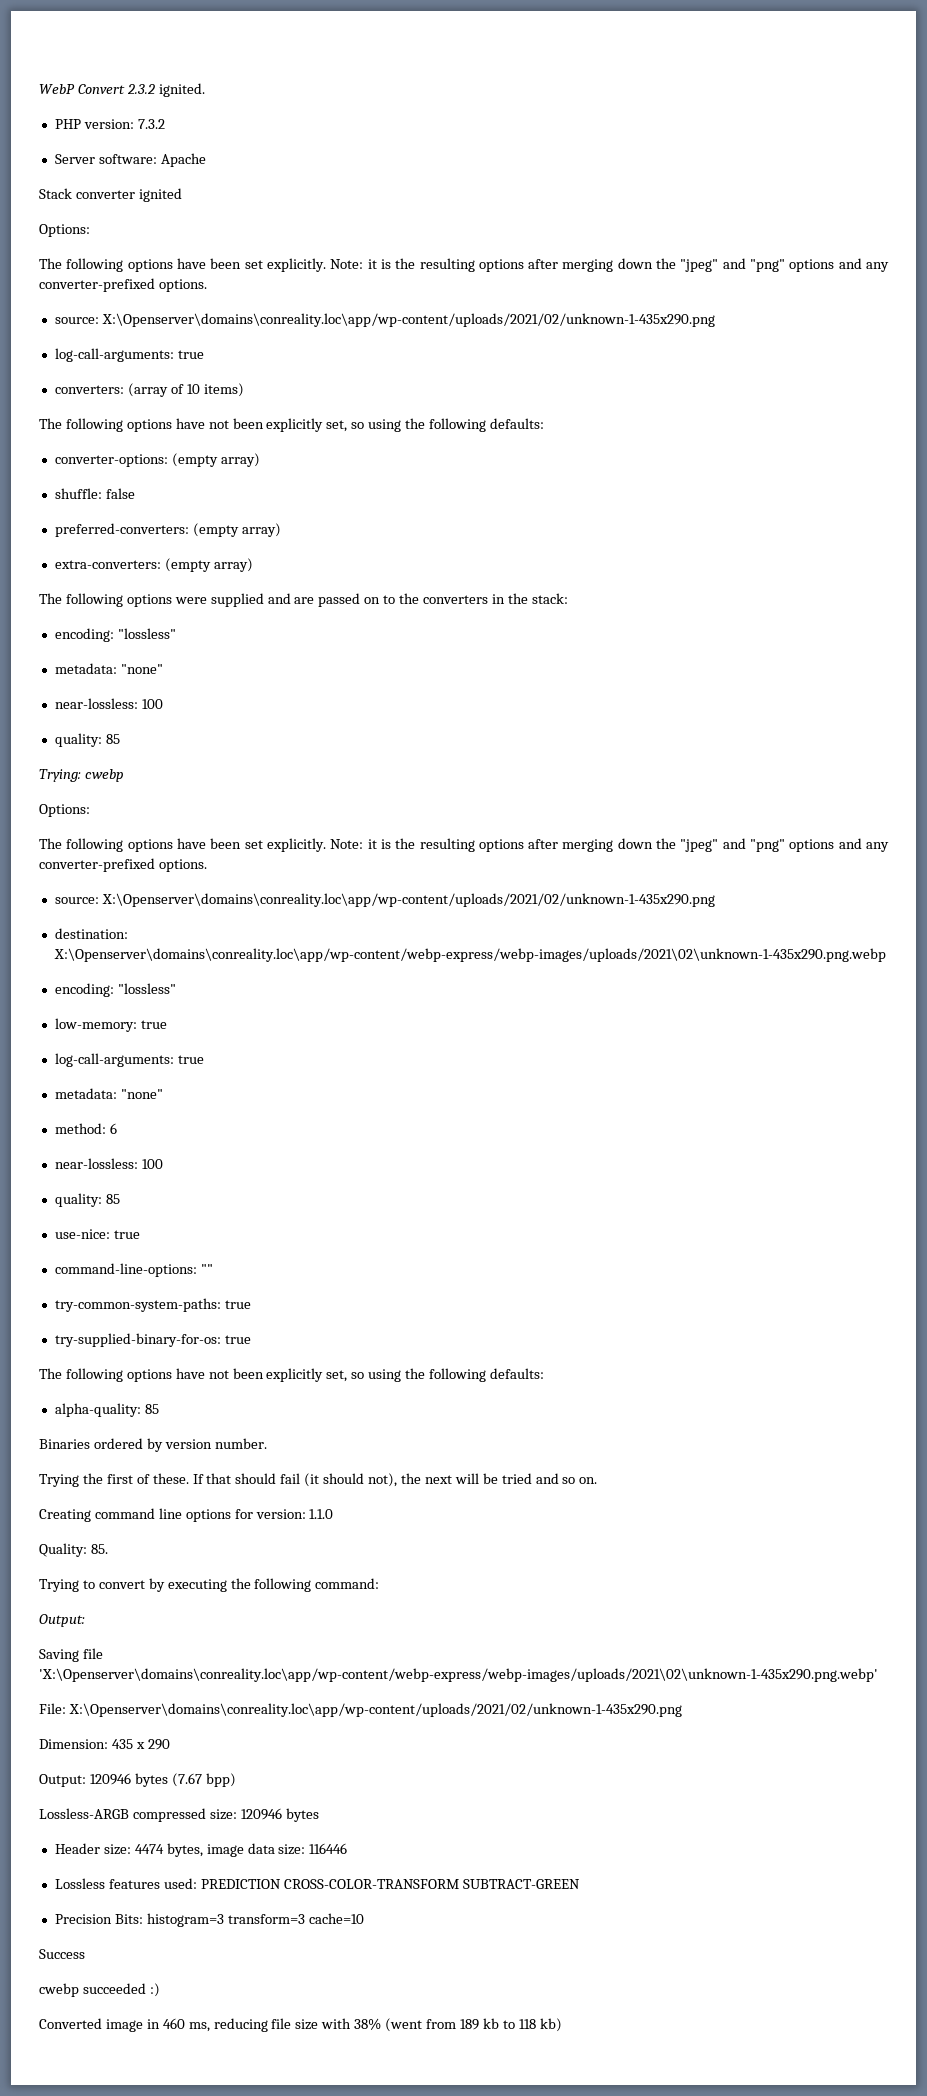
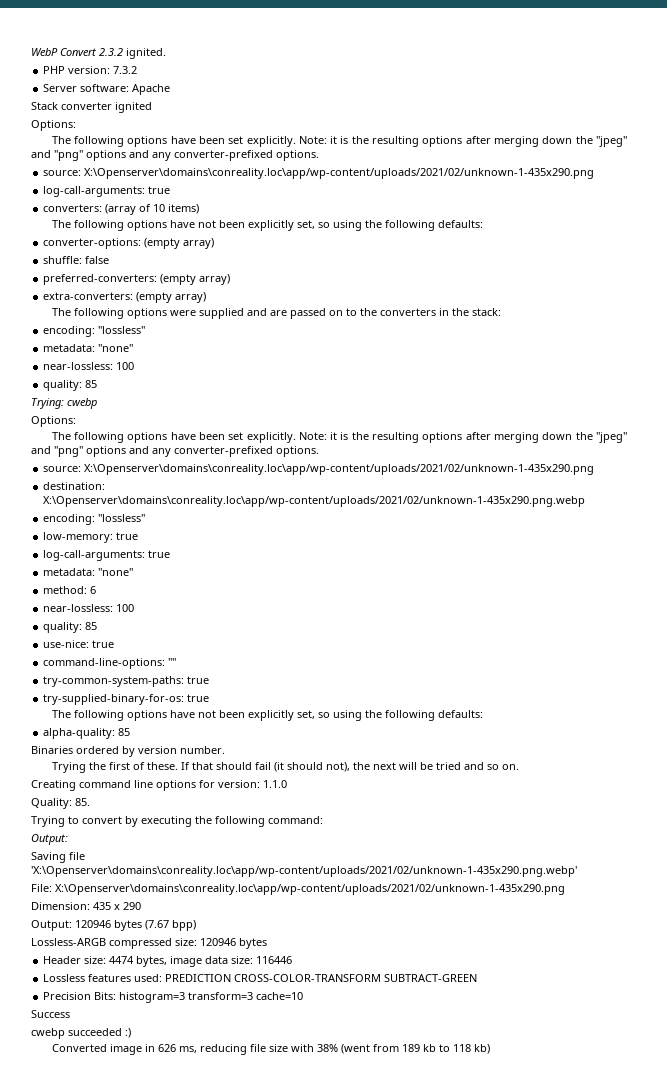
- destination: X:\Openserver\domains\conreality.loc\app/wp-content/webp-express/webp-images/uploads/2021\02\unknown-1-435x290.png.webp
+ destination: X:\Openserver\domains\conreality.loc\app/wp-content/uploads/2021/02/unknown-1-435x290.png.webp
- Saving file 'X:\Openserver\domains\conreality.loc\app/wp-content/webp-express/webp-images/uploads/2021\02\unknown-1-435x290.png.webp'
+ Saving file 'X:\Openserver\domains\conreality.loc\app/wp-content/uploads/2021/02/unknown-1-435x290.png.webp'
- Converted image in 460 ms, reducing file size with 38% (went from 189 kb to 118 kb)
+ Converted image in 626 ms, reducing file size with 38% (went from 189 kb to 118 kb)

